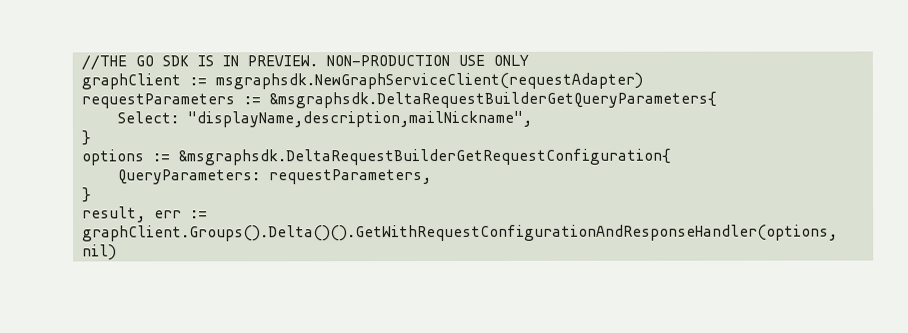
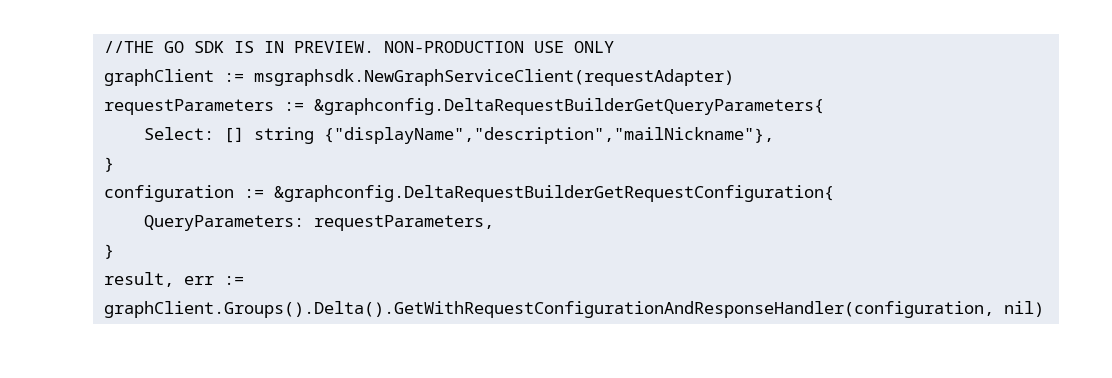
- requestParameters := &msgraphsdk.DeltaRequestBuilderGetQueryParameters{
+ requestParameters := &graphconfig.DeltaRequestBuilderGetQueryParameters{
- Select: "displayName,description,mailNickname",
+ Select: [] string {"displayName","description","mailNickname"},
  }
- options := &msgraphsdk.DeltaRequestBuilderGetRequestConfiguration{
+ configuration := &graphconfig.DeltaRequestBuilderGetRequestConfiguration{
- result, err := graphClient.Groups().Delta()().GetWithRequestConfigurationAndResponseHandler(options, nil)
+ result, err := graphClient.Groups().Delta().GetWithRequestConfigurationAndResponseHandler(configuration, nil)

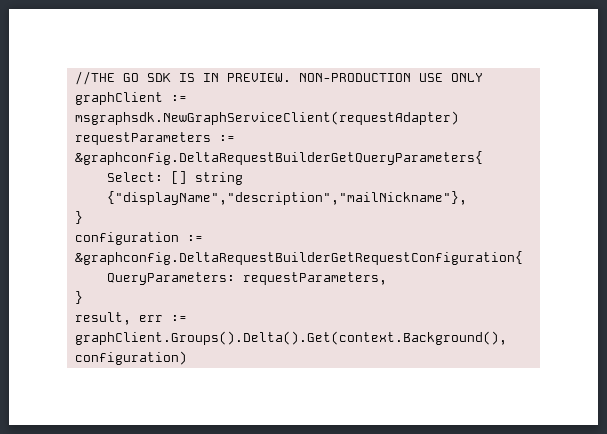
- result, err := graphClient.Groups().Delta().GetWithRequestConfigurationAndResponseHandler(configuration, nil)
+ result, err := graphClient.Groups().Delta().Get(context.Background(), configuration)

